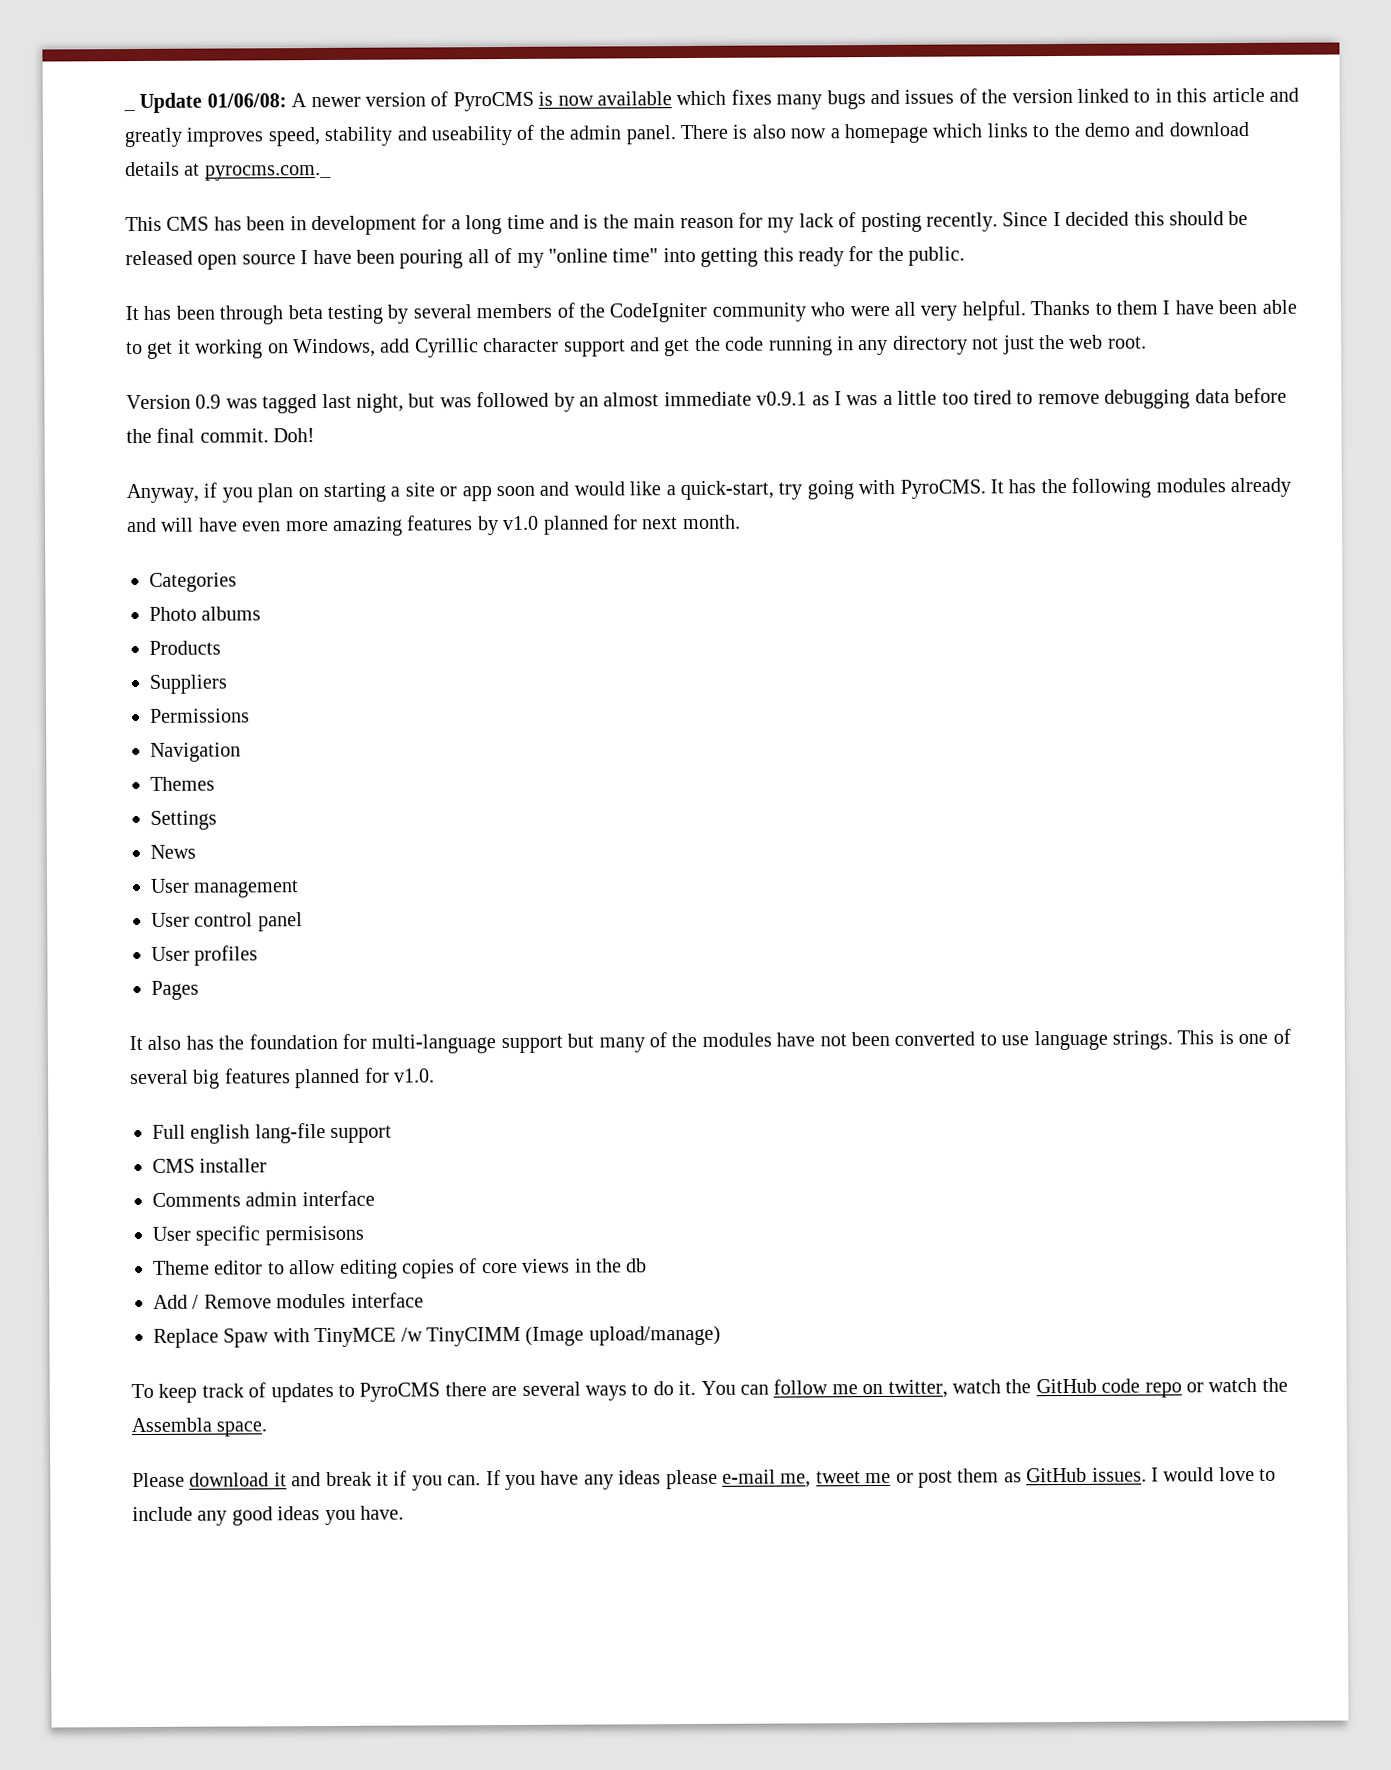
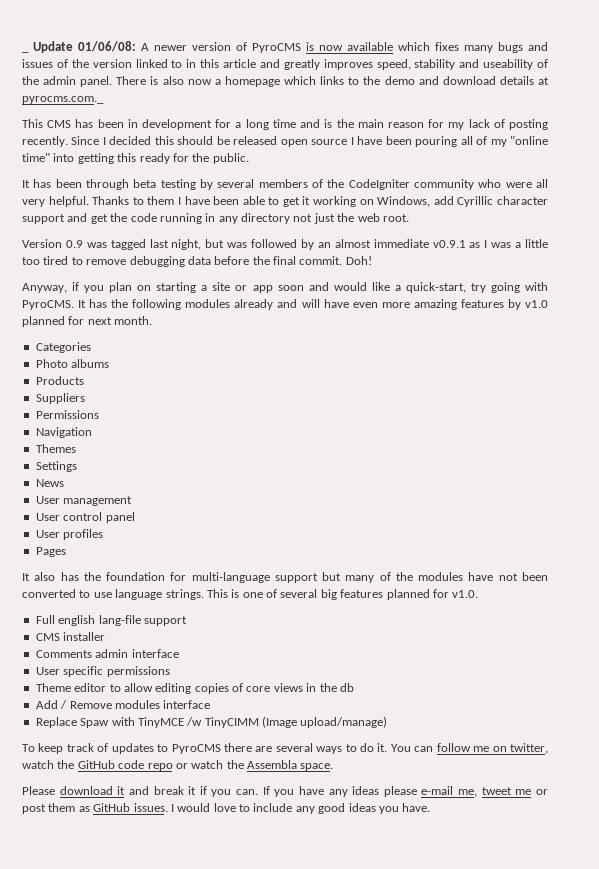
- User specific permisisons
+ User specific permissions

